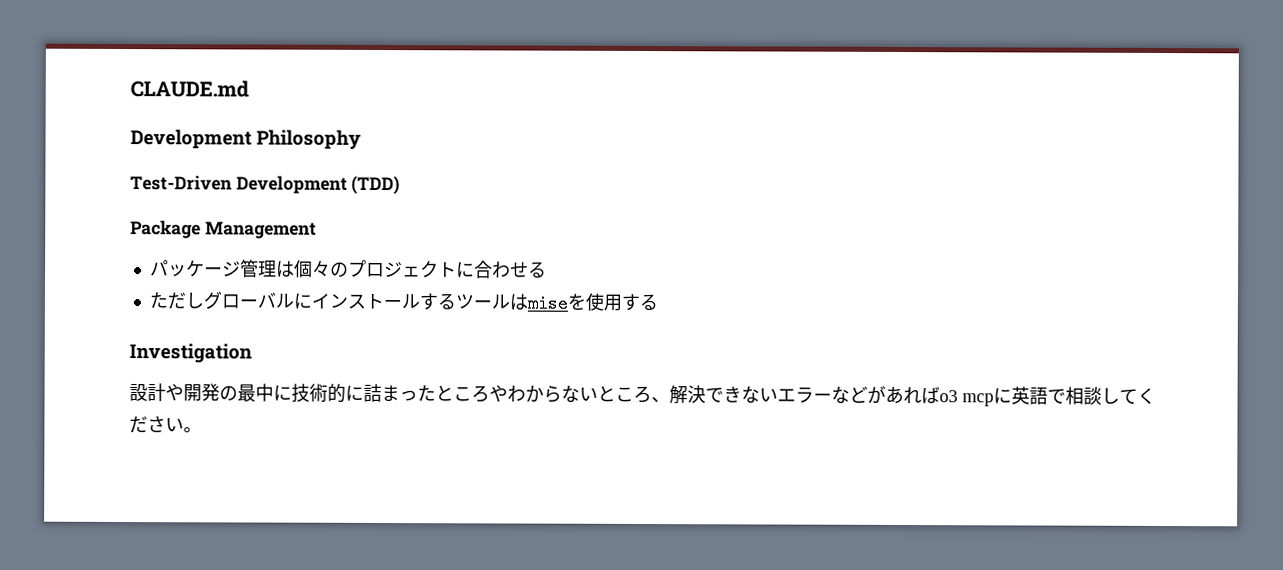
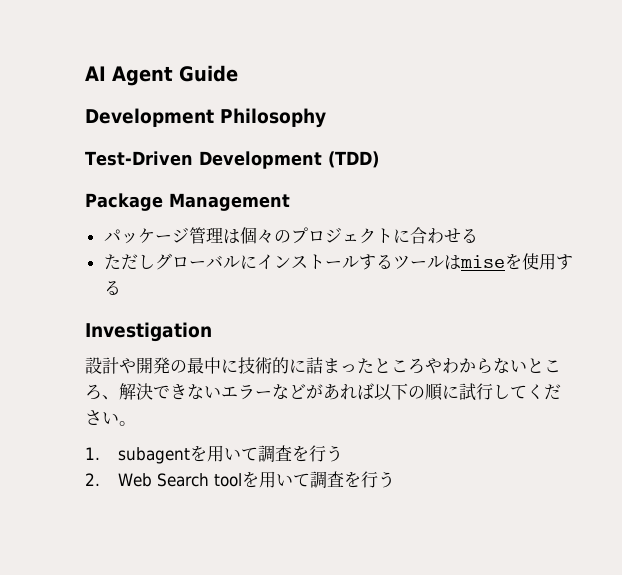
- CLAUDE.md
+ AI Agent Guide
- 設計や開発の最中に技術的に詰まったところやわからないところ、解決できないエラーなどがあればo3 mcpに英語で相談してください。
+ 設計や開発の最中に技術的に詰まったところやわからないところ、解決できないエラーなどがあれば以下の順に試行してください。
+ 1. subagentを用いて調査を行う
+ 2. Web Search toolを用いて調査を行う

